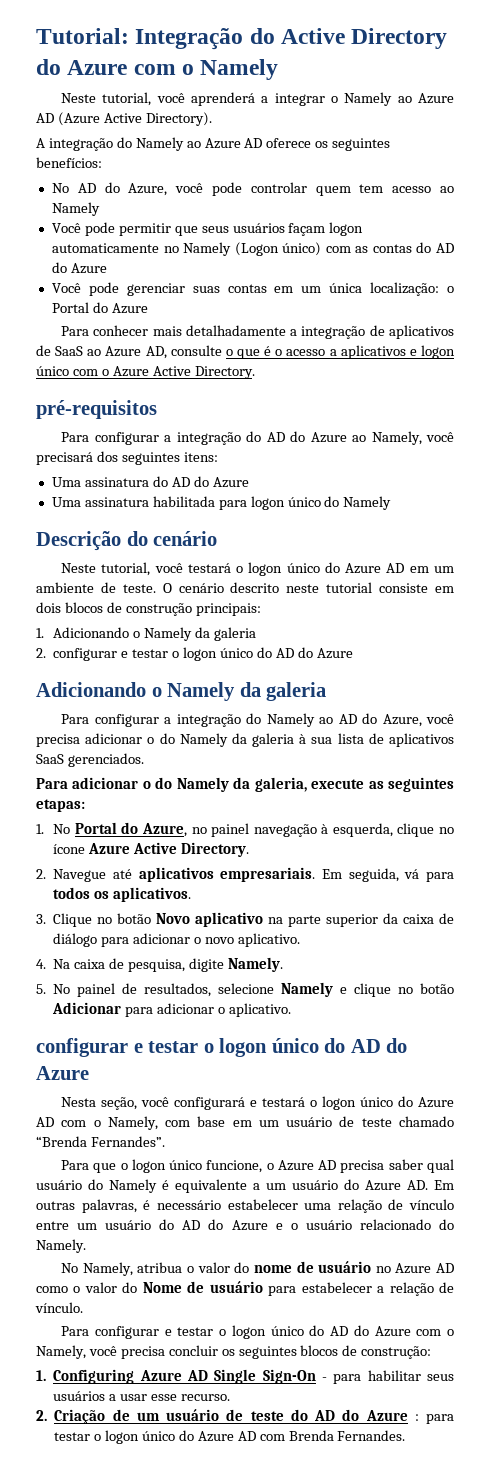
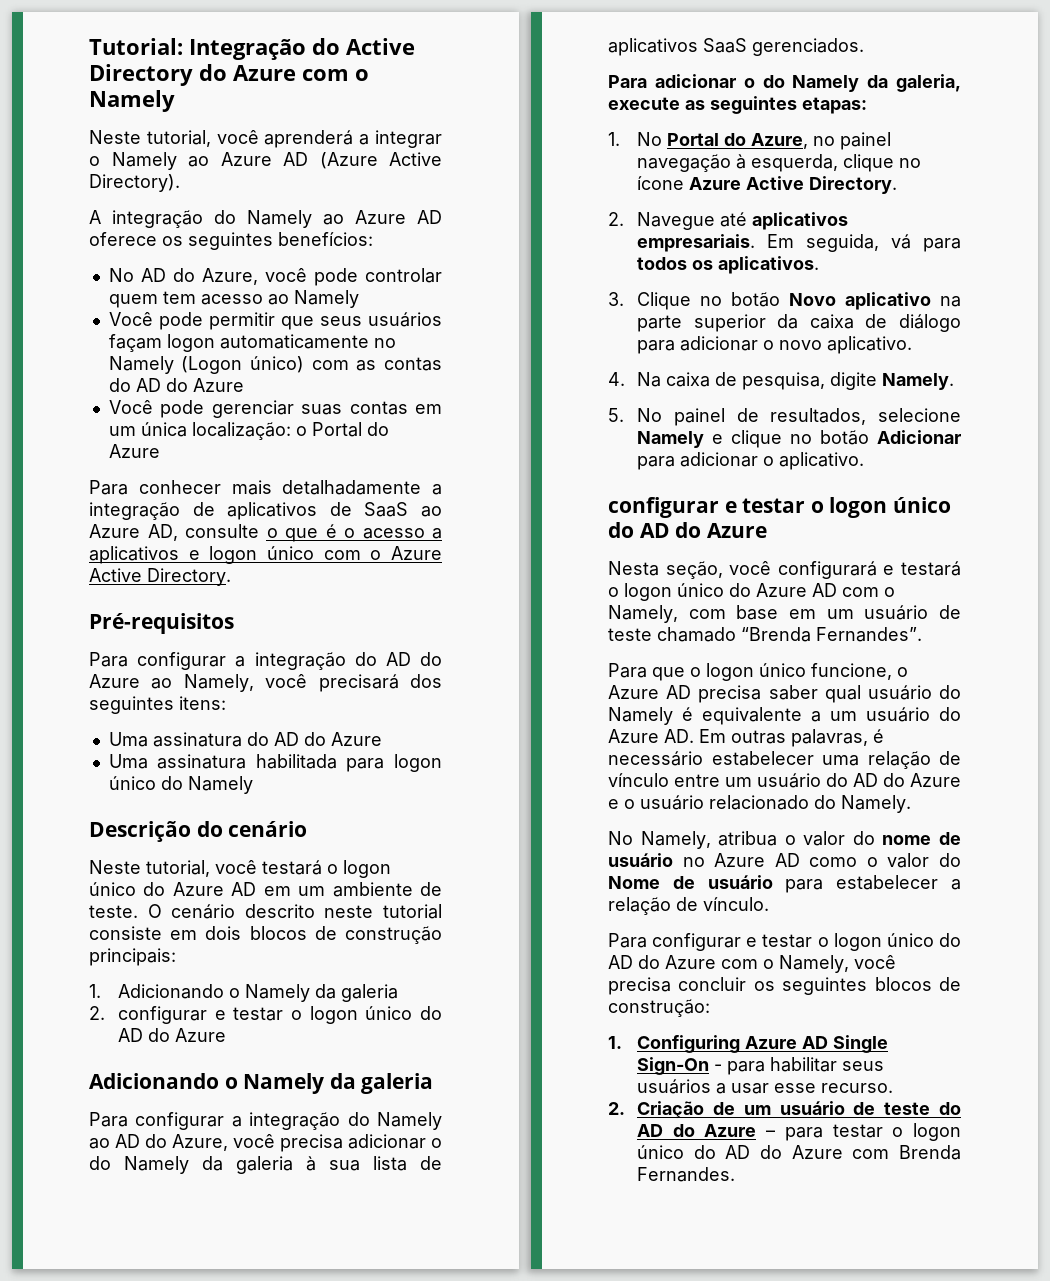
- pré-requisitos
+ Pré-requisitos
- 2. Criação de um usuário de teste do AD do Azure : para testar o logon único do Azure AD com Brenda Fernandes.
+ 2. Criação de um usuário de teste do AD do Azure – para testar o logon único do AD do Azure com Brenda Fernandes.

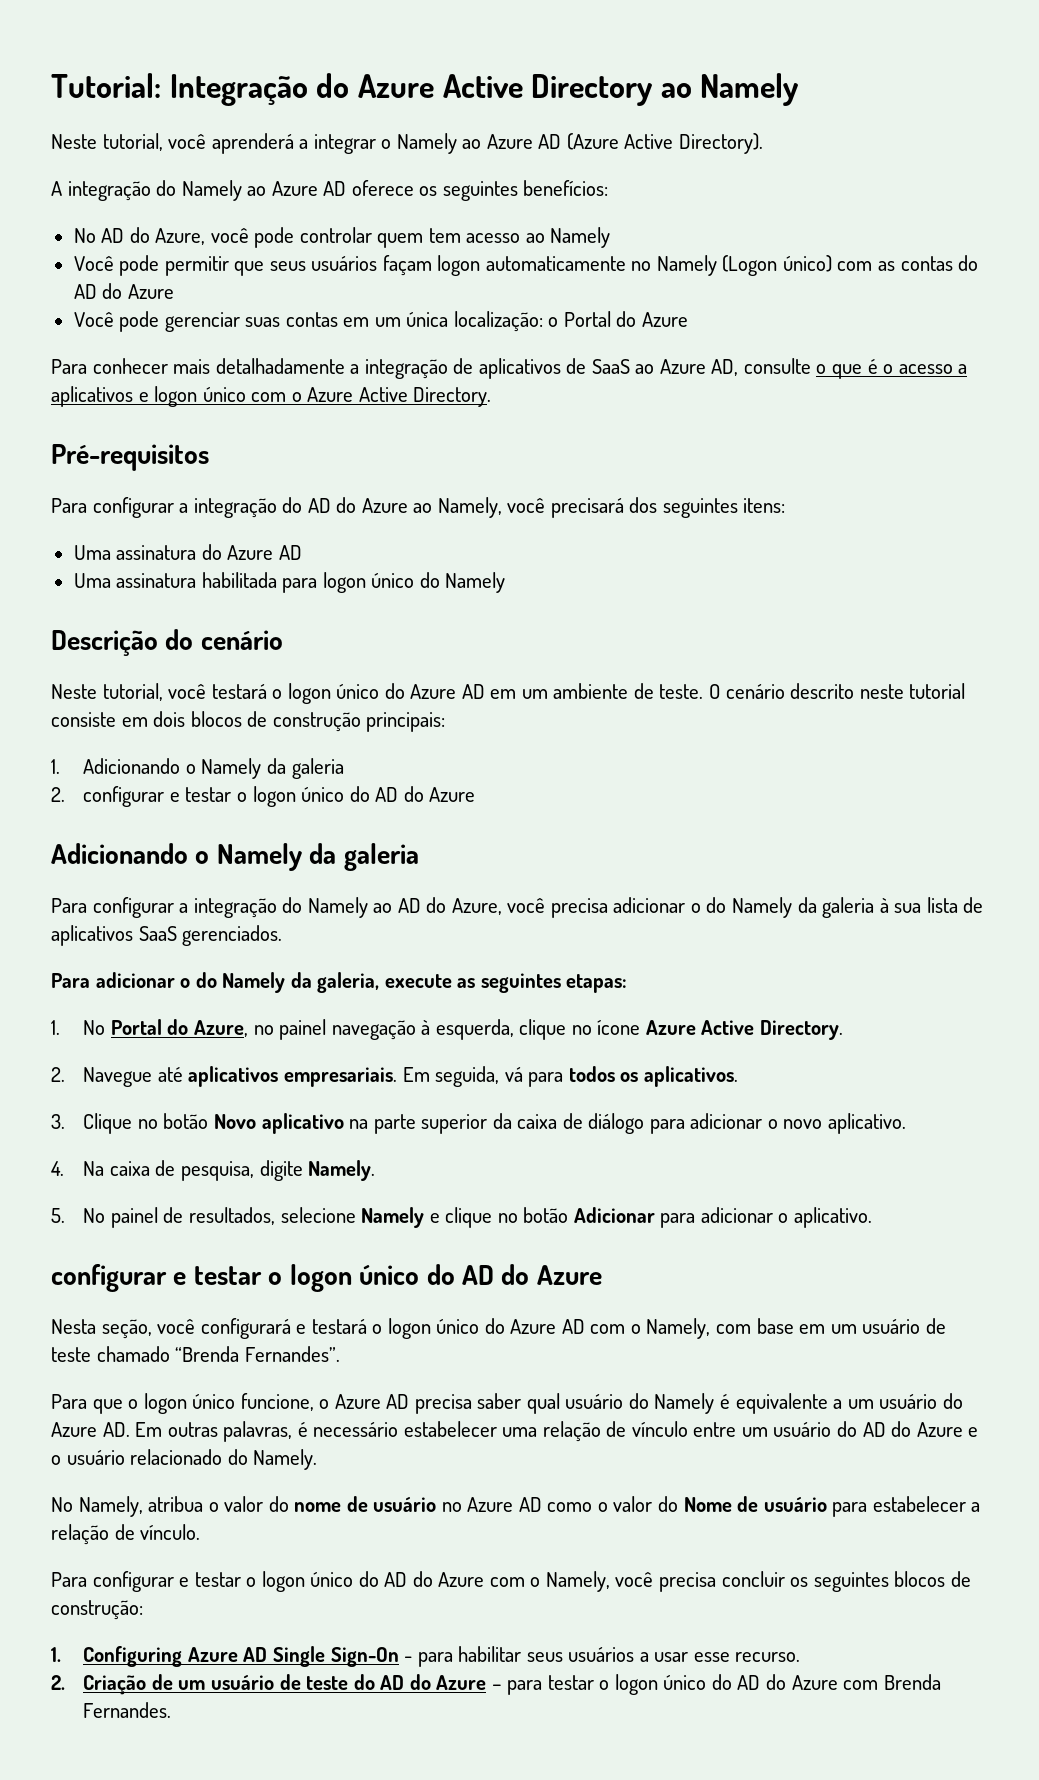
- Tutorial: Integração do Active Directory do Azure com o Namely
+ Tutorial: Integração do Azure Active Directory ao Namely
- Uma assinatura do AD do Azure
+ Uma assinatura do Azure AD

